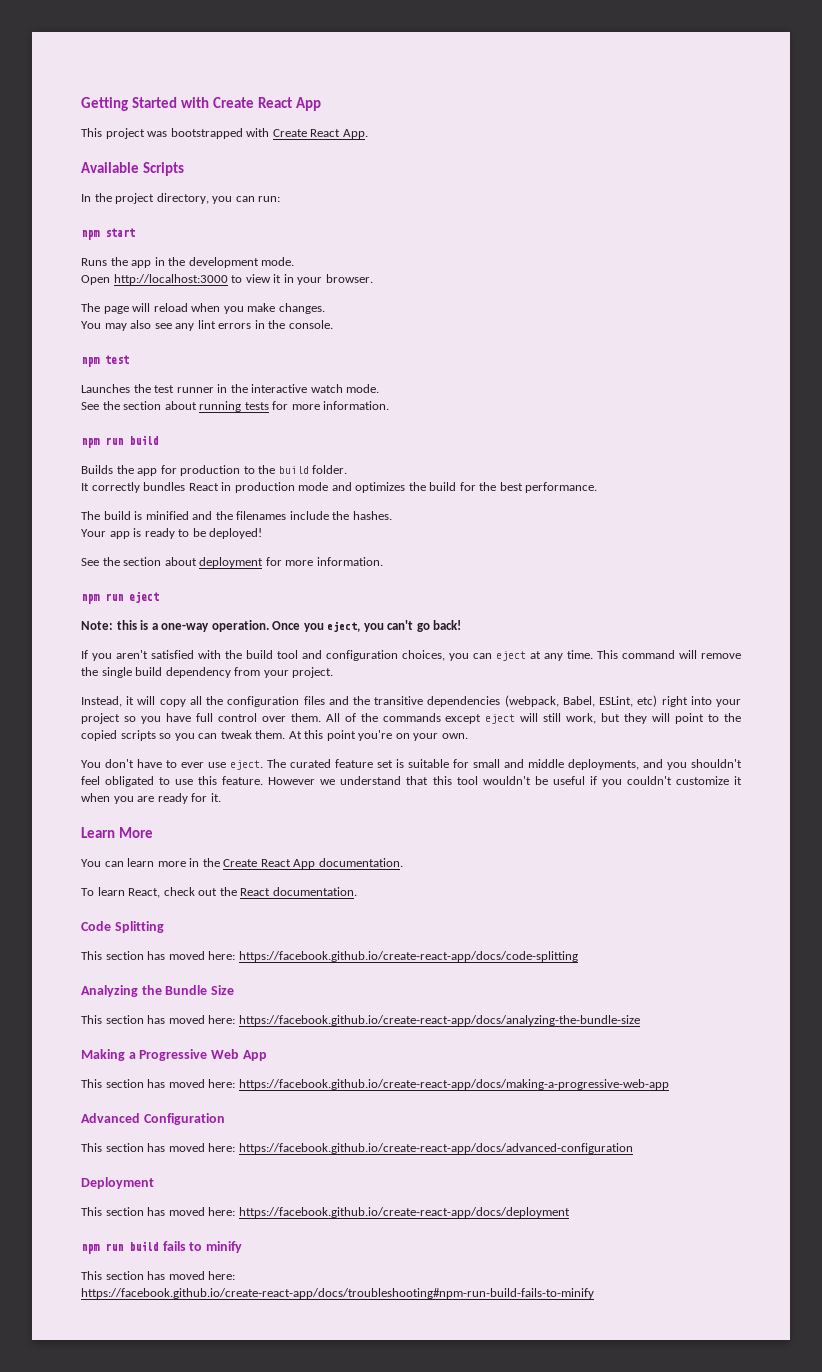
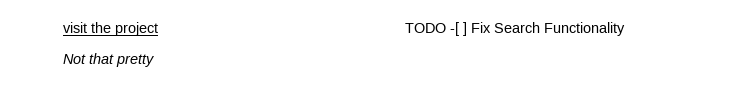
- Getting Started with Create React App
- This project was bootstrapped with Create React App.
- Available Scripts
- In the project directory, you can run:
- npm start
- Runs the app in the development mode.
- Open http://localhost:3000 to view it in your browser.
- The page will reload when you make changes.
- You may also see any lint errors in the console.
- npm test
- Launches the test runner in the interactive watch mode.
- See the section about running tests for more information.
- npm run build
- Builds the app for production to the build folder.
- It correctly bundles React in production mode and optimizes the build for the best performance.
- The build is minified and the filenames include the hashes.
- Your app is ready to be deployed!
- See the section about deployment for more information.
- npm run eject
- Note: this is a one-way operation. Once you eject, you can't go back!
- If you aren't satisfied with the build tool and configuration choices, you can eject at any time. This command will remove the single build dependency from your project.
- Instead, it will copy all the configuration files and the transitive dependencies (webpack, Babel, ESLint, etc) right into your project so you have full control over them. All of the commands except eject will still work, but they will point to the copied scripts so you can tweak them. At this point you're on your own.
- You don't have to ever use eject. The curated feature set is suitable for small and middle deployments, and you shouldn't feel obligated to use this feature. However we understand that this tool wouldn't be useful if you couldn't customize it when you are ready for it.
- Learn More
- You can learn more in the Create React App documentation.
- To learn React, check out the React documentation.
- Code Splitting
- This section has moved here: https://facebook.github.io/create-react-app/docs/code-splitting
- Analyzing the Bundle Size
- This section has moved here: https://facebook.github.io/create-react-app/docs/analyzing-the-bundle-size
- Making a Progressive Web App
- This section has moved here: https://facebook.github.io/create-react-app/docs/making-a-progressive-web-app
- Advanced Configuration
- This section has moved here: https://facebook.github.io/create-react-app/docs/advanced-configuration
- Deployment
- This section has moved here: https://facebook.github.io/create-react-app/docs/deployment
- npm run build fails to minify
- This section has moved here: https://facebook.github.io/create-react-app/docs/troubleshooting#npm-run-build-fails-to-minify
+ visit the project
+ Not that pretty
+ TODO -[ ] Fix Search Functionality

